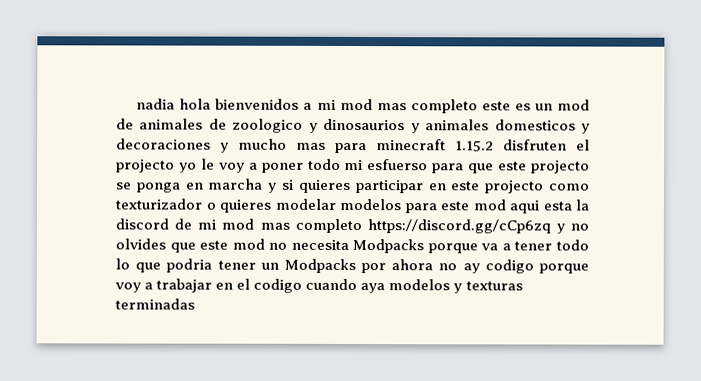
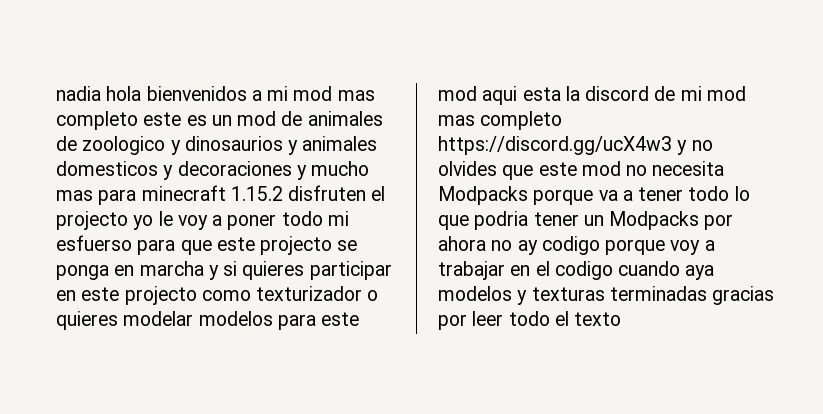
- nadia hola bienvenidos a mi mod mas completo este es un mod de animales de zoologico y dinosaurios y animales domesticos y decoraciones y mucho mas para minecraft 1.15.2 disfruten el projecto yo le voy a poner todo mi esfuerso para que este projecto se ponga en marcha y si quieres participar en este projecto como texturizador o quieres modelar modelos para este mod aqui esta la discord de mi mod mas completo https://discord.gg/cCp6zq y no olvides que este mod no necesita Modpacks porque va a tener todo lo que podria tener un Modpacks por ahora no ay codigo porque voy a trabajar en el codigo cuando aya modelos y texturas terminadas
+ nadia hola bienvenidos a mi mod mas completo este es un mod de animales de zoologico y dinosaurios y animales domesticos y decoraciones y mucho mas para minecraft 1.15.2 disfruten el projecto yo le voy a poner todo mi esfuerso para que este projecto se ponga en marcha y si quieres participar en este projecto como texturizador o quieres modelar modelos para este mod aqui esta la discord de mi mod mas completo https://discord.gg/ucX4w3 y no olvides que este mod no necesita Modpacks porque va a tener todo lo que podria tener un Modpacks por ahora no ay codigo porque voy a trabajar en el codigo cuando aya modelos y texturas terminadas gracias por leer todo el texto

